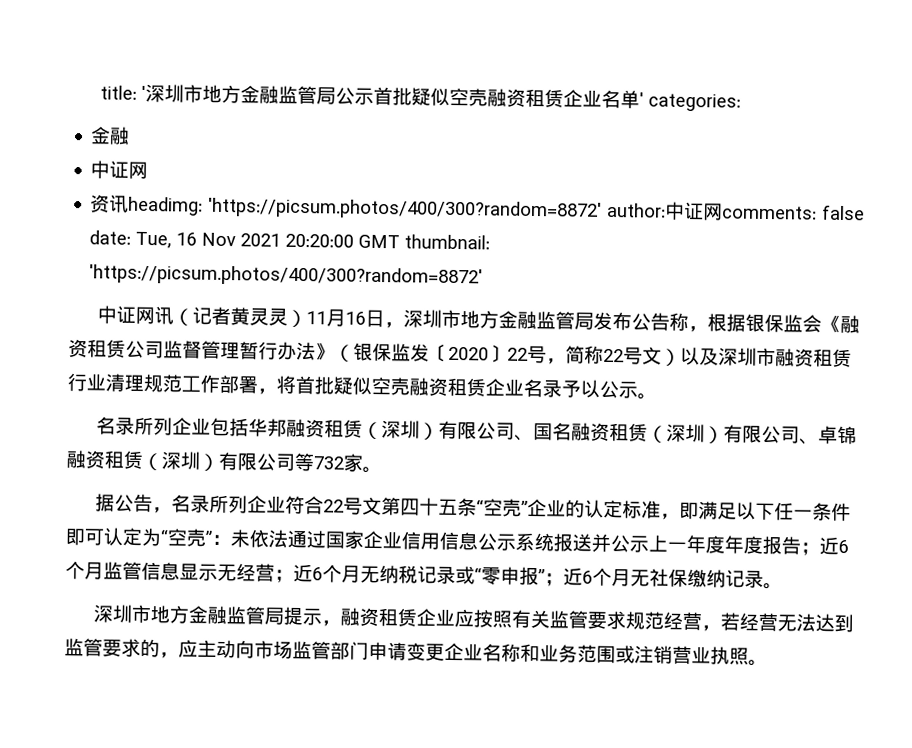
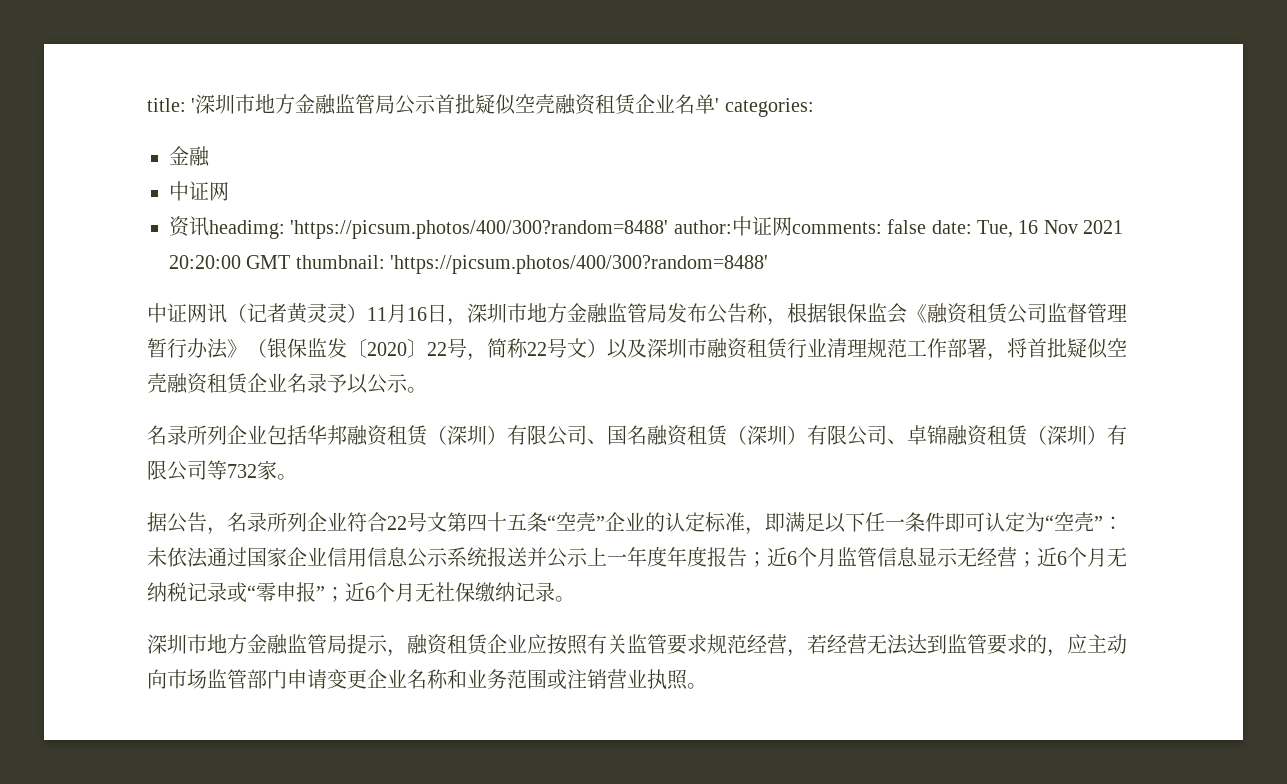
- 资讯headimg: 'https://picsum.photos/400/300?random=8872' author:中证网comments: false date: Tue, 16 Nov 2021 20:20:00 GMT thumbnail: 'https://picsum.photos/400/300?random=8872'
+ 资讯headimg: 'https://picsum.photos/400/300?random=8488' author:中证网comments: false date: Tue, 16 Nov 2021 20:20:00 GMT thumbnail: 'https://picsum.photos/400/300?random=8488'

